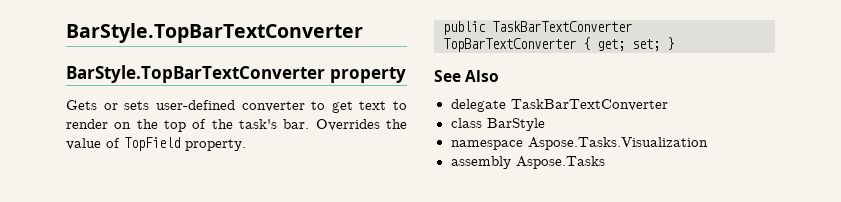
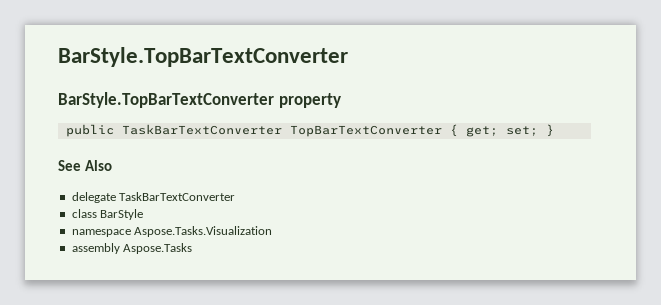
- Gets or sets user-defined converter to get text to render on the top of the task's bar. Overrides the value of TopField property.

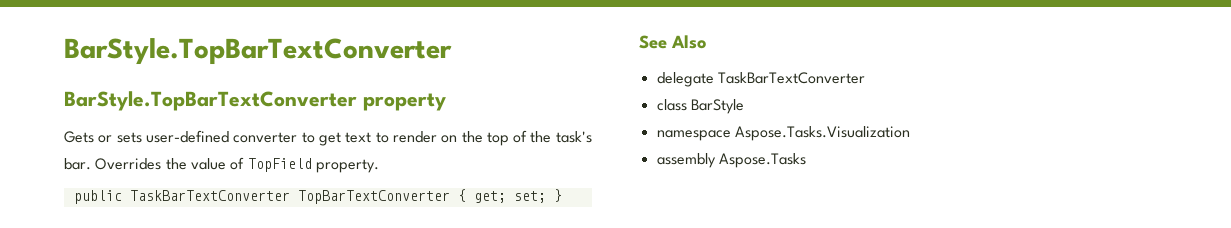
+ Gets or sets user-defined converter to get text to render on the top of the task's bar. Overrides the value of TopField property.

